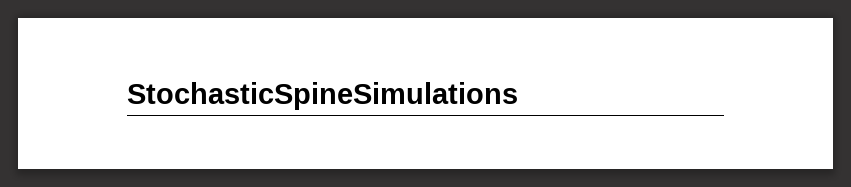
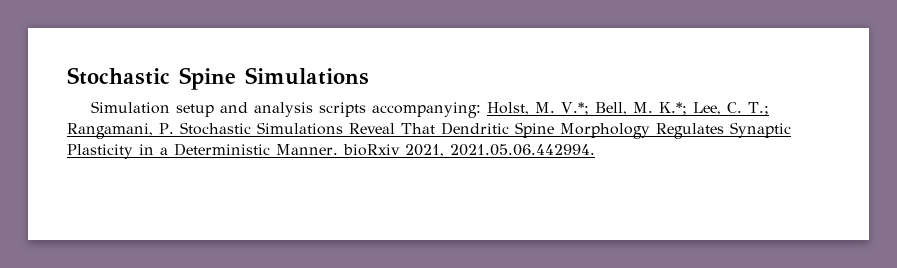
- StochasticSpineSimulations
+ Stochastic Spine Simulations
+ Simulation setup and analysis scripts accompanying: Holst, M. V.*; Bell, M. K.*; Lee, C. T.; Rangamani, P. Stochastic Simulations Reveal That Dendritic Spine Morphology Regulates Synaptic Plasticity in a Deterministic Manner. bioRxiv 2021, 2021.05.06.442994.

